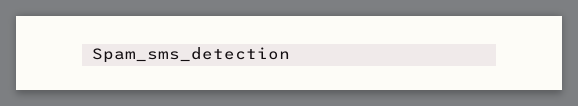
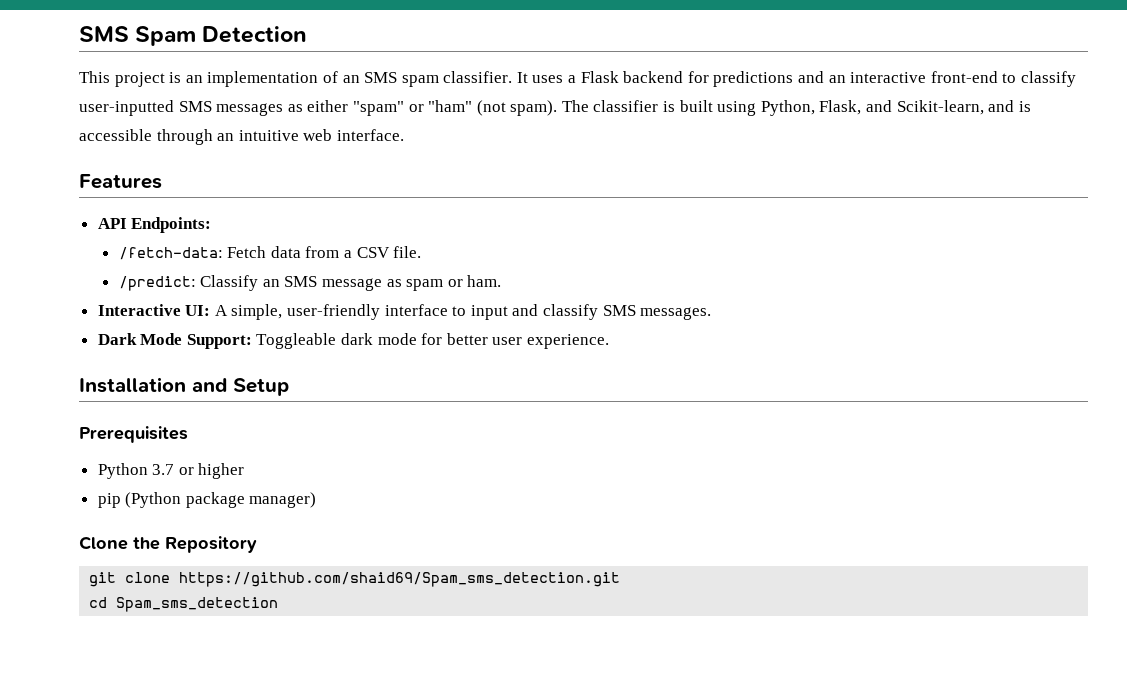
- Spam_sms_detection
+ SMS Spam Detection
+ This project is an implementation of an SMS spam classifier. It uses a Flask backend for predictions and an interactive front-end to classify user-inputted SMS messages as either "spam" or "ham" (not spam). The classifier is built using Python, Flask, and Scikit-learn, and is accessible through an intuitive web interface.
+ Features
+ API Endpoints:
+ /fetch-data: Fetch data from a CSV file.
+ /predict: Classify an SMS message as spam or ham.
+ Interactive UI: A simple, user-friendly interface to input and classify SMS messages.
+ Dark Mode Support: Toggleable dark mode for better user experience.
+ Installation and Setup
+ Prerequisites
+ Python 3.7 or higher
+ pip (Python package manager)
+ Clone the Repository
+ git clone https://github.com/shaid69/Spam_sms_detection.git
+ cd Spam_sms_detection

